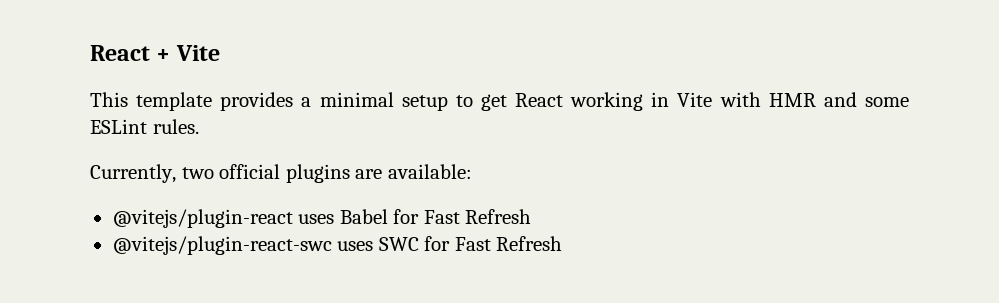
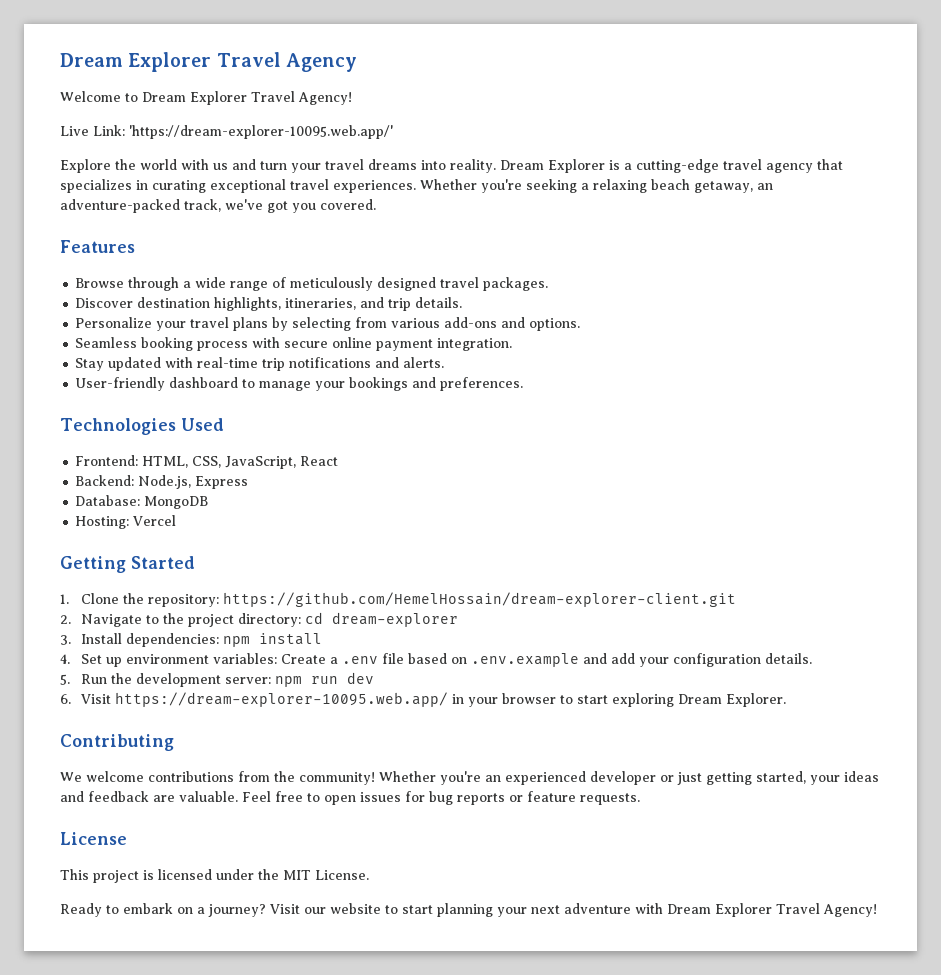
- React + Vite
- This template provides a minimal setup to get React working in Vite with HMR and some ESLint rules.
- Currently, two official plugins are available:
- @vitejs/plugin-react uses Babel for Fast Refresh
- @vitejs/plugin-react-swc uses SWC for Fast Refresh
+ Dream Explorer Travel Agency
+ Welcome to Dream Explorer Travel Agency!
+ Live Link: 'https://dream-explorer-10095.web.app/'
+ Explore the world with us and turn your travel dreams into reality. Dream Explorer is a cutting-edge travel agency that specializes in curating exceptional travel experiences. Whether you're seeking a relaxing beach getaway, an adventure-packed track, we've got you covered.
+ Features
+ Browse through a wide range of meticulously designed travel packages.
+ Discover destination highlights, itineraries, and trip details.
+ Personalize your travel plans by selecting from various add-ons and options.
+ Seamless booking process with secure online payment integration.
+ Stay updated with real-time trip notifications and alerts.
+ User-friendly dashboard to manage your bookings and preferences.
+ Technologies Used
+ Frontend: HTML, CSS, JavaScript, React
+ Backend: Node.js, Express
+ Database: MongoDB
+ Hosting: Vercel
+ Getting Started
+ 1. Clone the repository: https://github.com/HemelHossain/dream-explorer-client.git
+ 2. Navigate to the project directory: cd dream-explorer
+ 3. Install dependencies: npm install
+ 4. Set up environment variables: Create a .env file based on .env.example and add your configuration details.
+ 5. Run the development server: npm run dev
+ 6. Visit https://dream-explorer-10095.web.app/ in your browser to start exploring Dream Explorer.
+ Contributing
+ We welcome contributions from the community! Whether you're an experienced developer or just getting started, your ideas and feedback are valuable. Feel free to open issues for bug reports or feature requests.
+ License
+ This project is licensed under the MIT License.
+ Ready to embark on a journey? Visit our website to start planning your next adventure with Dream Explorer Travel Agency!

